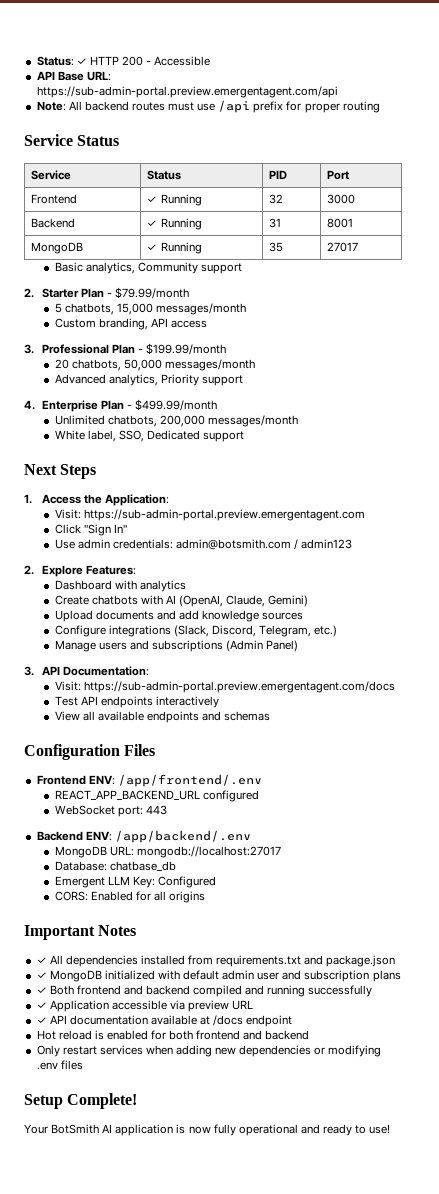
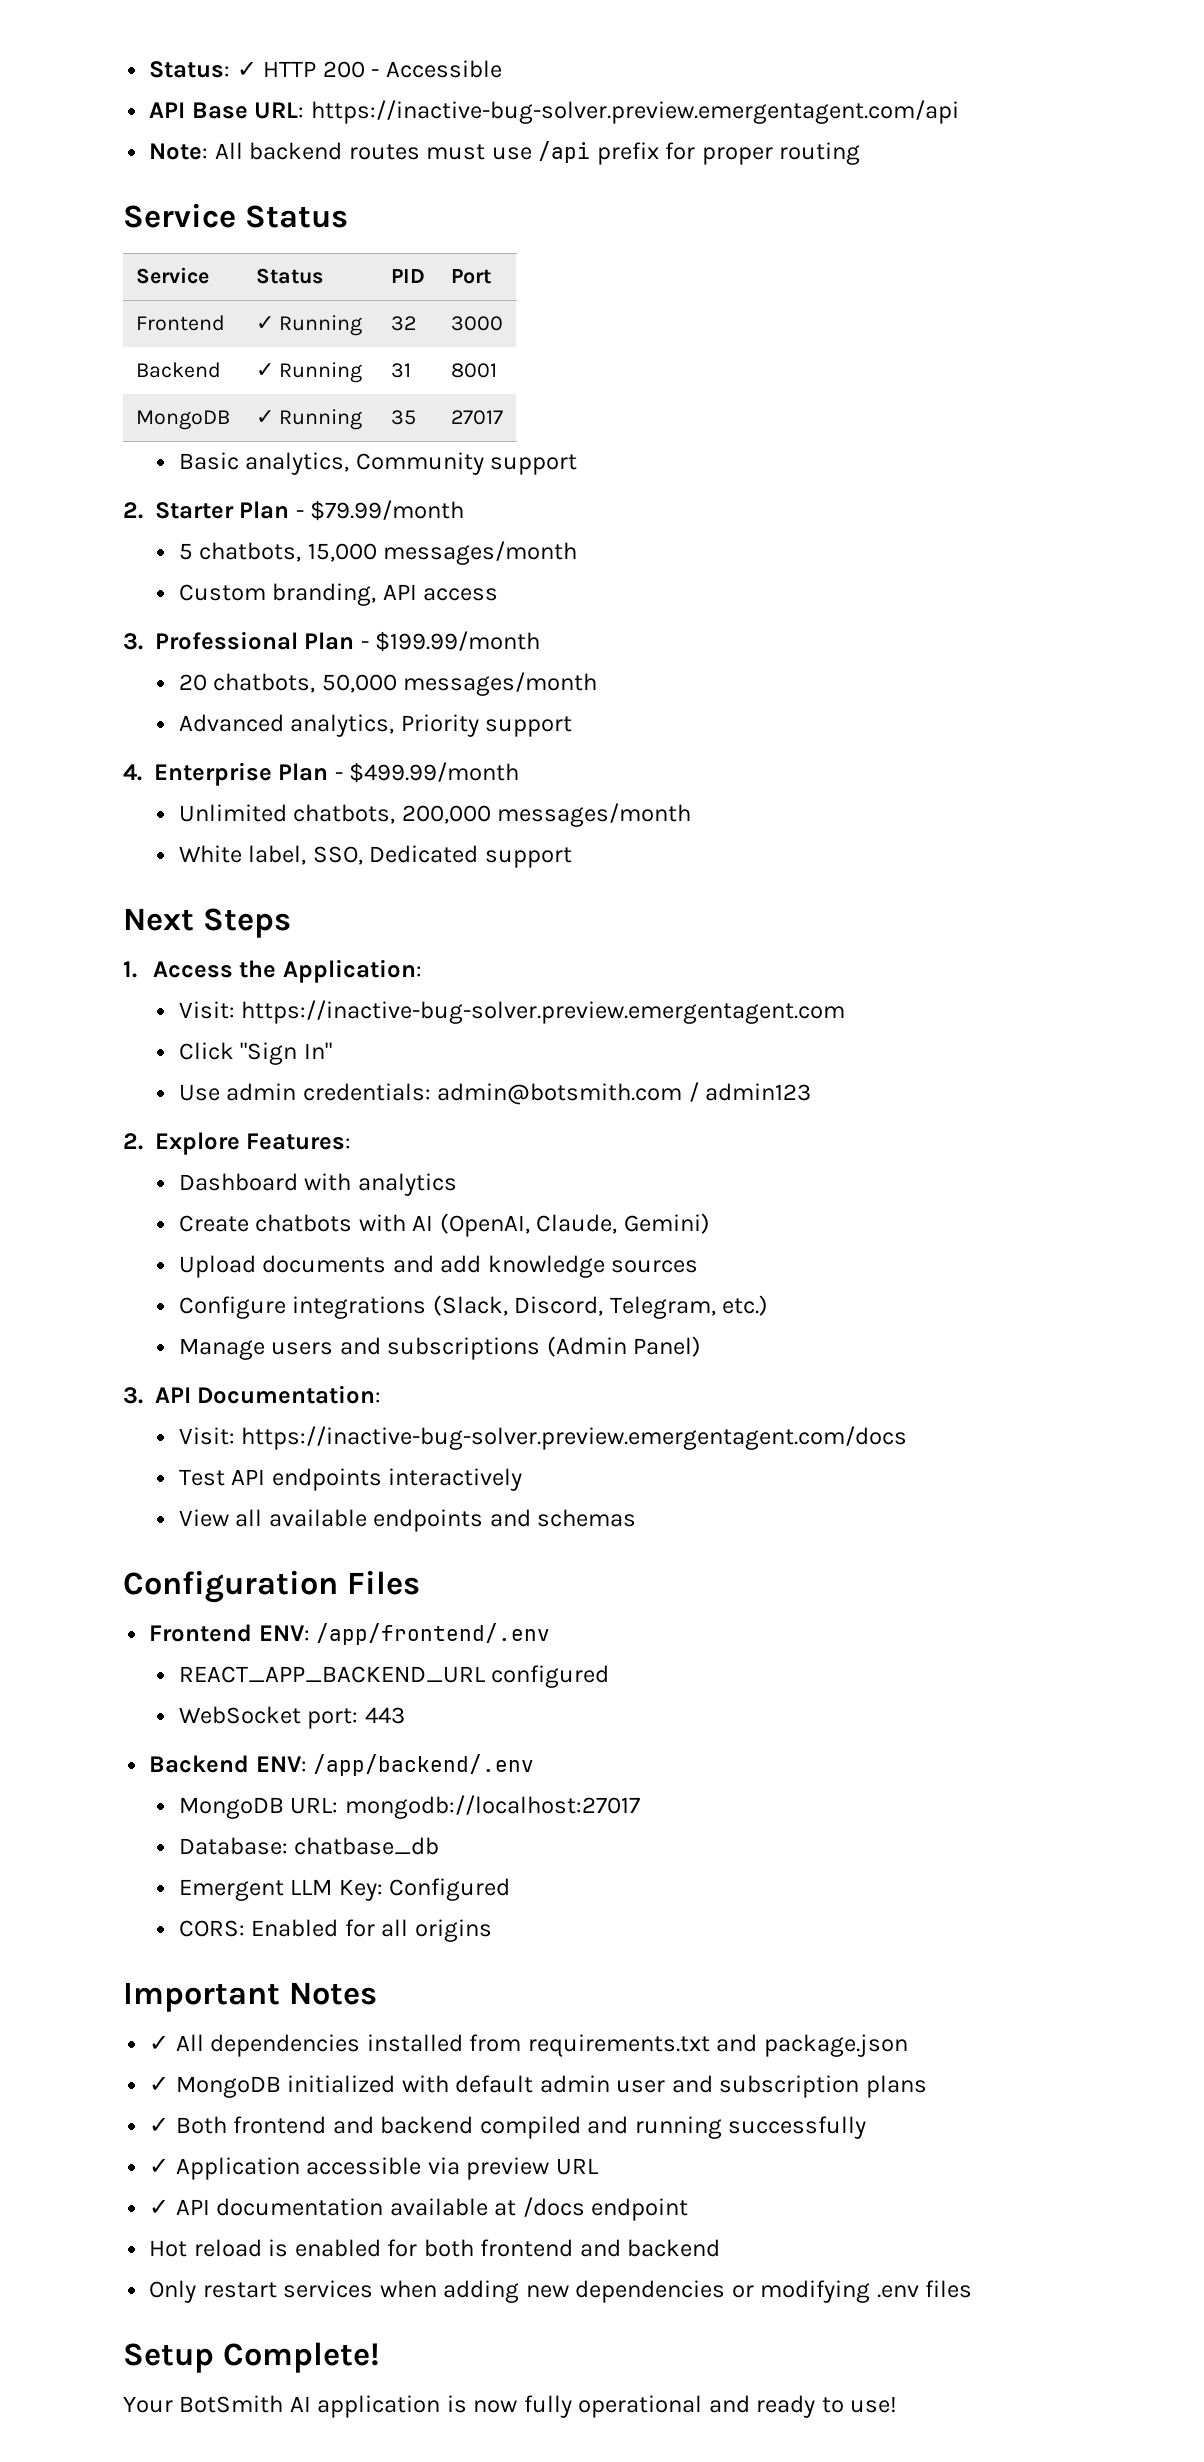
- API Base URL: https://sub-admin-portal.preview.emergentagent.com/api
+ API Base URL: https://inactive-bug-solver.preview.emergentagent.com/api
- Visit: https://sub-admin-portal.preview.emergentagent.com
+ Visit: https://inactive-bug-solver.preview.emergentagent.com
- Visit: https://sub-admin-portal.preview.emergentagent.com/docs
+ Visit: https://inactive-bug-solver.preview.emergentagent.com/docs

